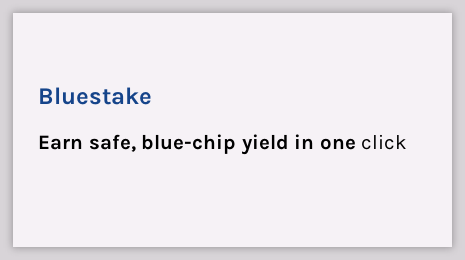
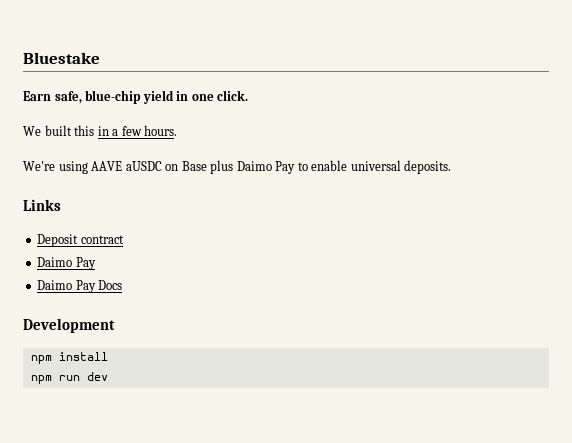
- Earn safe, blue-chip yield in one click
+ Earn safe, blue-chip yield in one click.
+ We built this in a few hours.
+ We're using AAVE aUSDC on Base plus Daimo Pay to enable universal deposits.
+ Links
+ Deposit contract
+ Daimo Pay
+ Daimo Pay Docs
+ Development
+ npm install
+ npm run dev

